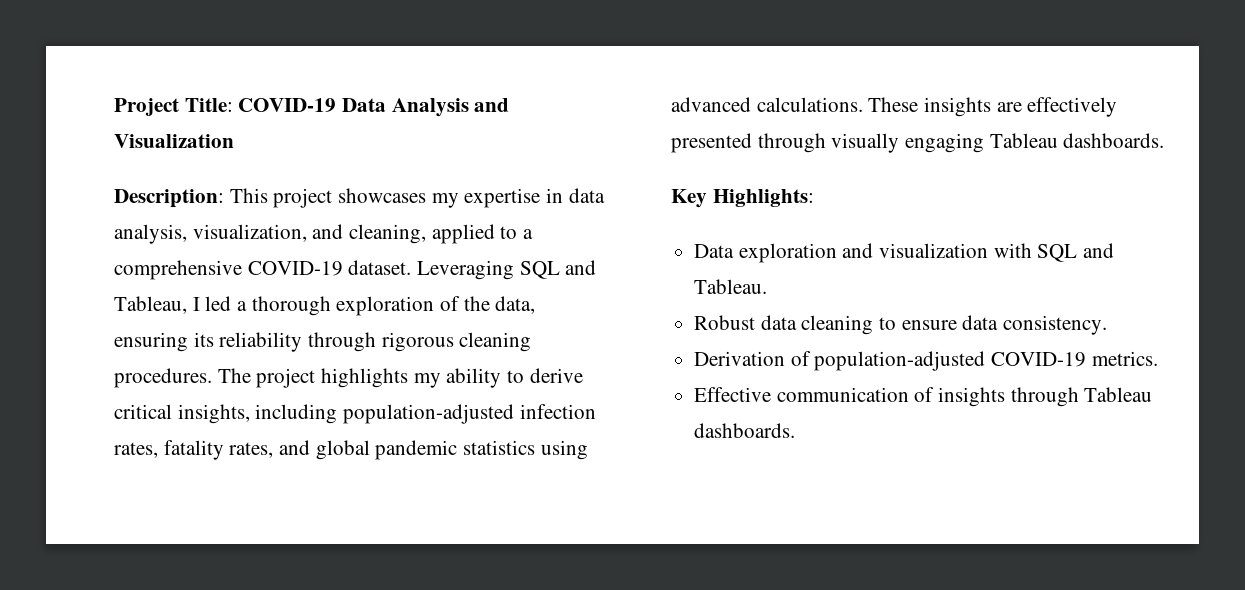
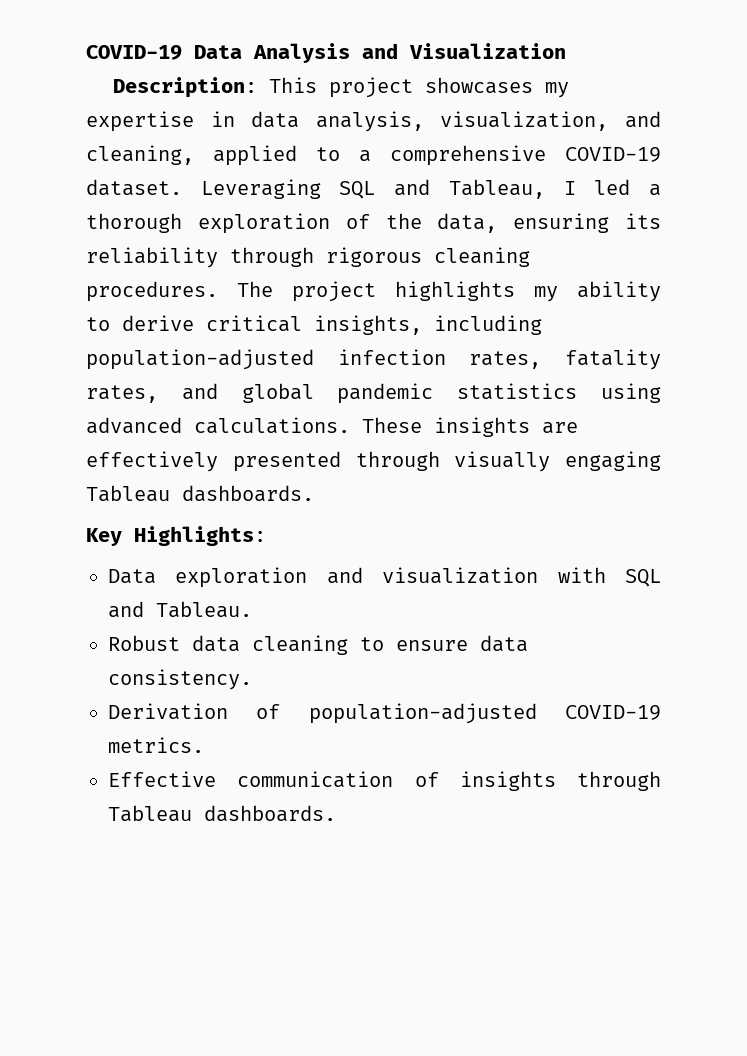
- Project Title: COVID-19 Data Analysis and Visualization
+ COVID-19 Data Analysis and Visualization

